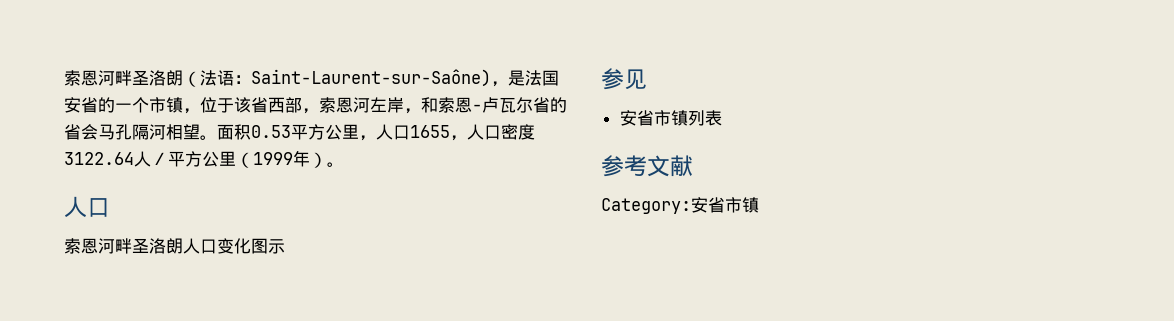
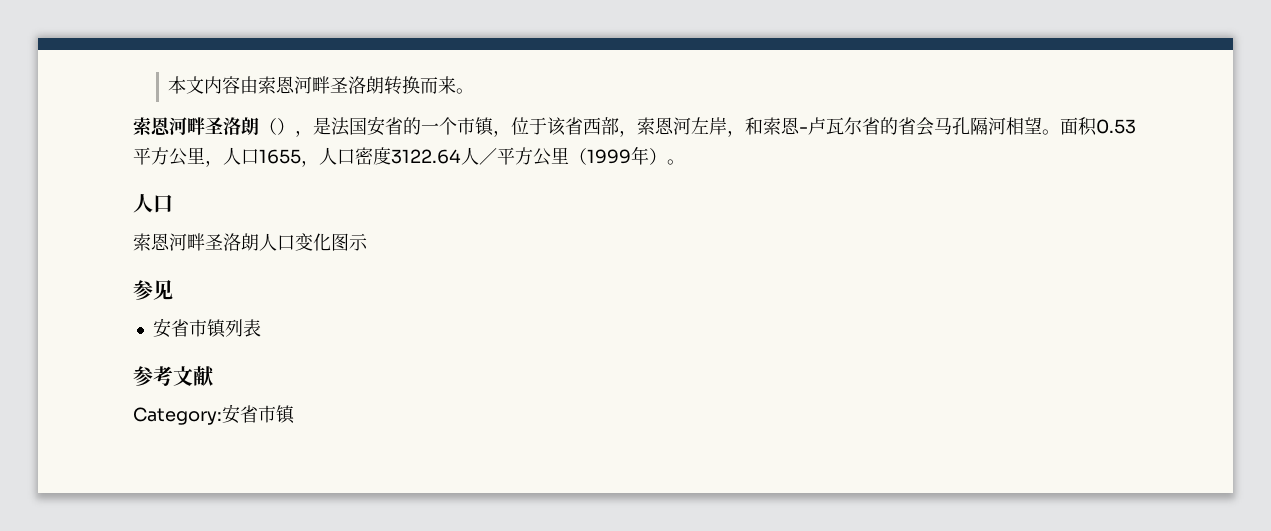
+ 本文内容由索恩河畔圣洛朗转换而来。
- 索恩河畔圣洛朗（法语：Saint-Laurent-sur-Saône)，是法国安省的一个市镇，位于该省西部，索恩河左岸，和索恩-卢瓦尔省的省会马孔隔河相望。
+ 索恩河畔圣洛朗（），是法国安省的一个市镇，位于该省西部，索恩河左岸，和索恩-卢瓦尔省的省会马孔隔河相望。

